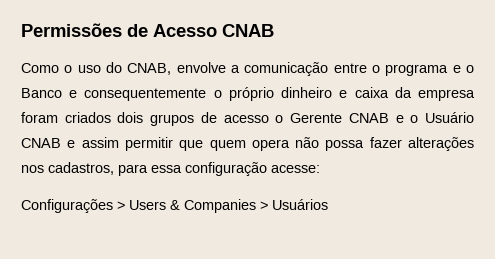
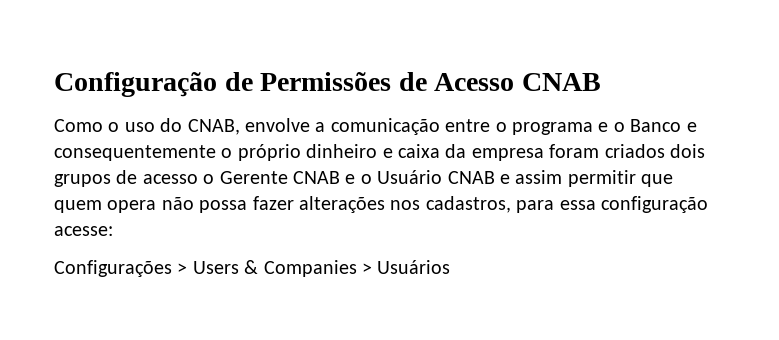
- Permissões de Acesso CNAB
+ Configuração de Permissões de Acesso CNAB

